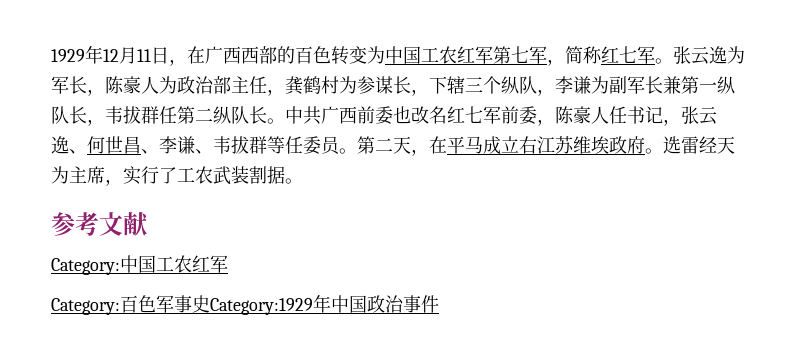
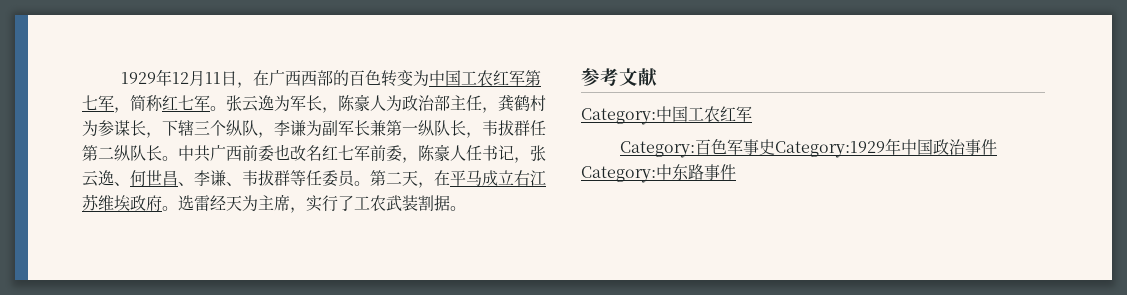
- Category:百色军事史Category:1929年中国政治事件
+ Category:百色军事史Category:1929年中国政治事件Category:中东路事件

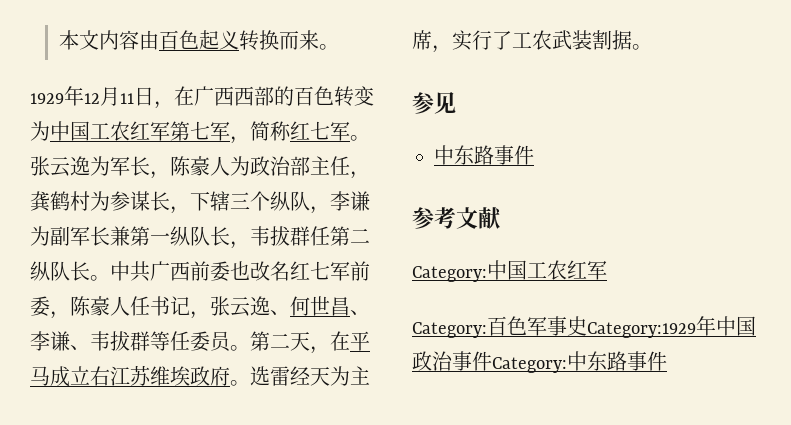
+ 本文内容由百色起义转换而来。
+ 参见
+ 中东路事件

